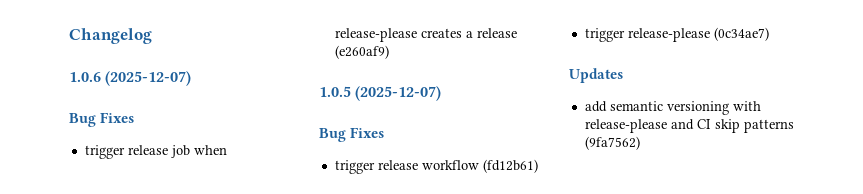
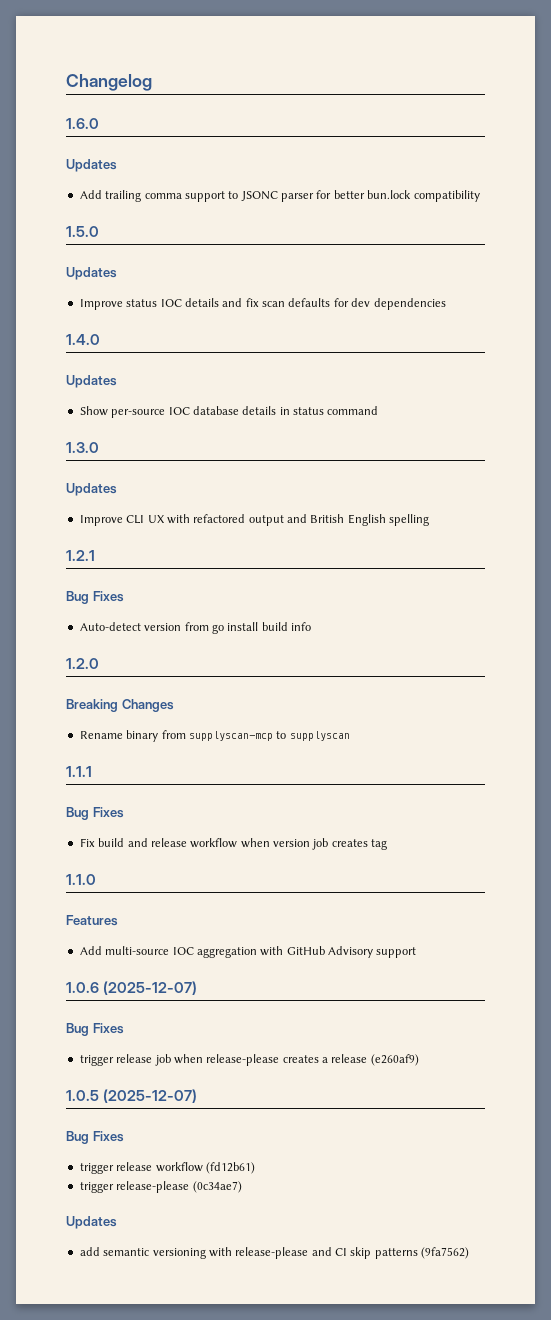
+ 1.6.0
+ Updates
+ Add trailing comma support to JSONC parser for better bun.lock compatibility
+ 1.5.0
+ Updates
+ Improve status IOC details and fix scan defaults for dev dependencies
+ 1.4.0
+ Updates
+ Show per-source IOC database details in status command
+ 1.3.0
+ Updates
+ Improve CLI UX with refactored output and British English spelling
+ 1.2.1
+ Bug Fixes
+ Auto-detect version from go install build info
+ 1.2.0
+ Breaking Changes
+ Rename binary from supplyscan-mcp to supplyscan
+ 1.1.1
+ Bug Fixes
+ Fix build and release workflow when version job creates tag
+ 1.1.0
+ Features
+ Add multi-source IOC aggregation with GitHub Advisory support

